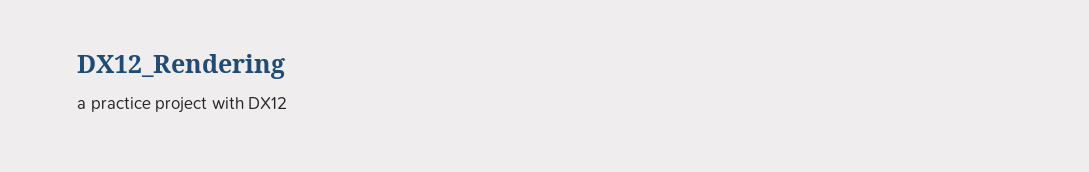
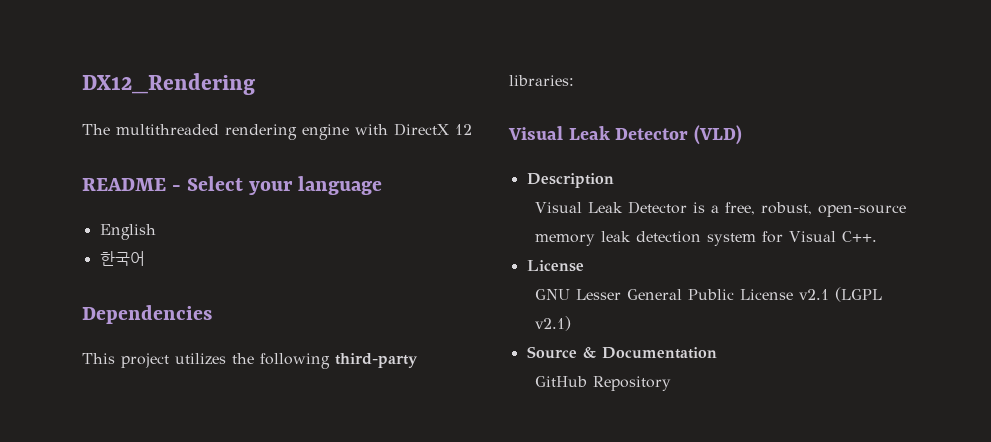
- a practice project with DX12
+ The multithreaded rendering engine with DirectX 12
+ README - Select your language
+ English
+ 한국어
+ Dependencies
+ This project utilizes the following third-party libraries:
+ Visual Leak Detector (VLD)
+ Description
+ Visual Leak Detector is a free, robust, open-source memory leak detection system for Visual C++.
+ License
+ GNU Lesser General Public License v2.1 (LGPL v2.1)
+ Source & Documentation
+ GitHub Repository

